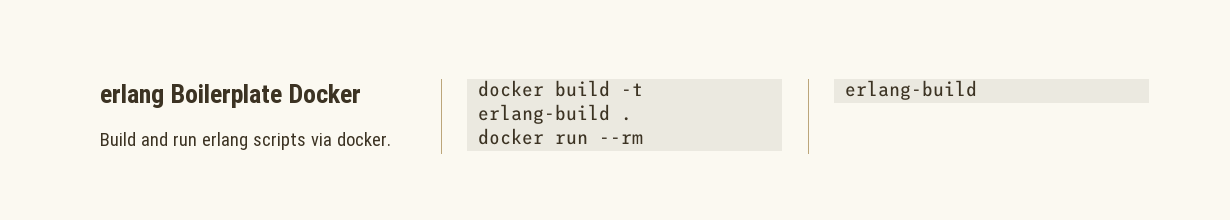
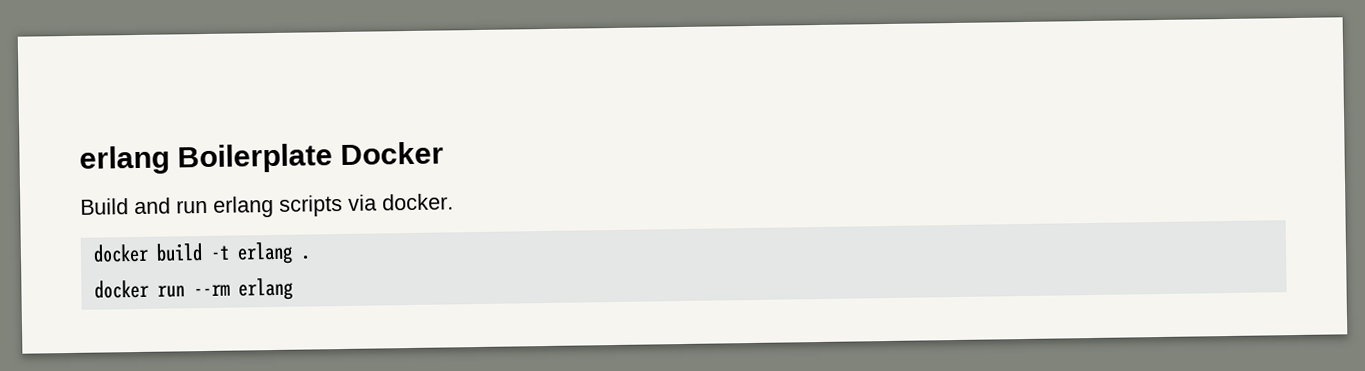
- docker build -t erlang-build .
+ docker build -t erlang .
- docker run --rm erlang-build
+ docker run --rm erlang

